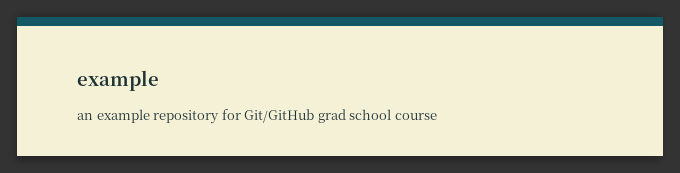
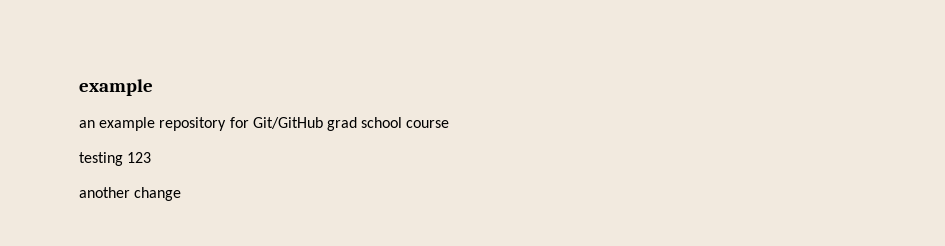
+ testing 123
+ another change

